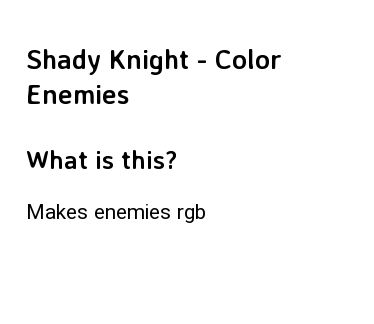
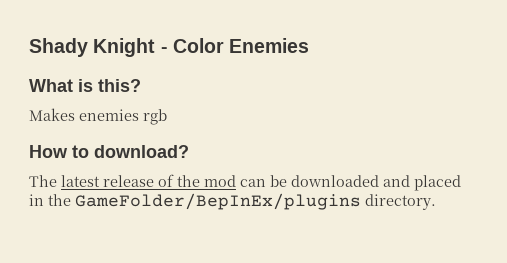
+ How to download?
+ The latest release of the mod can be downloaded and placed in the GameFolder/BepInEx/plugins directory.

